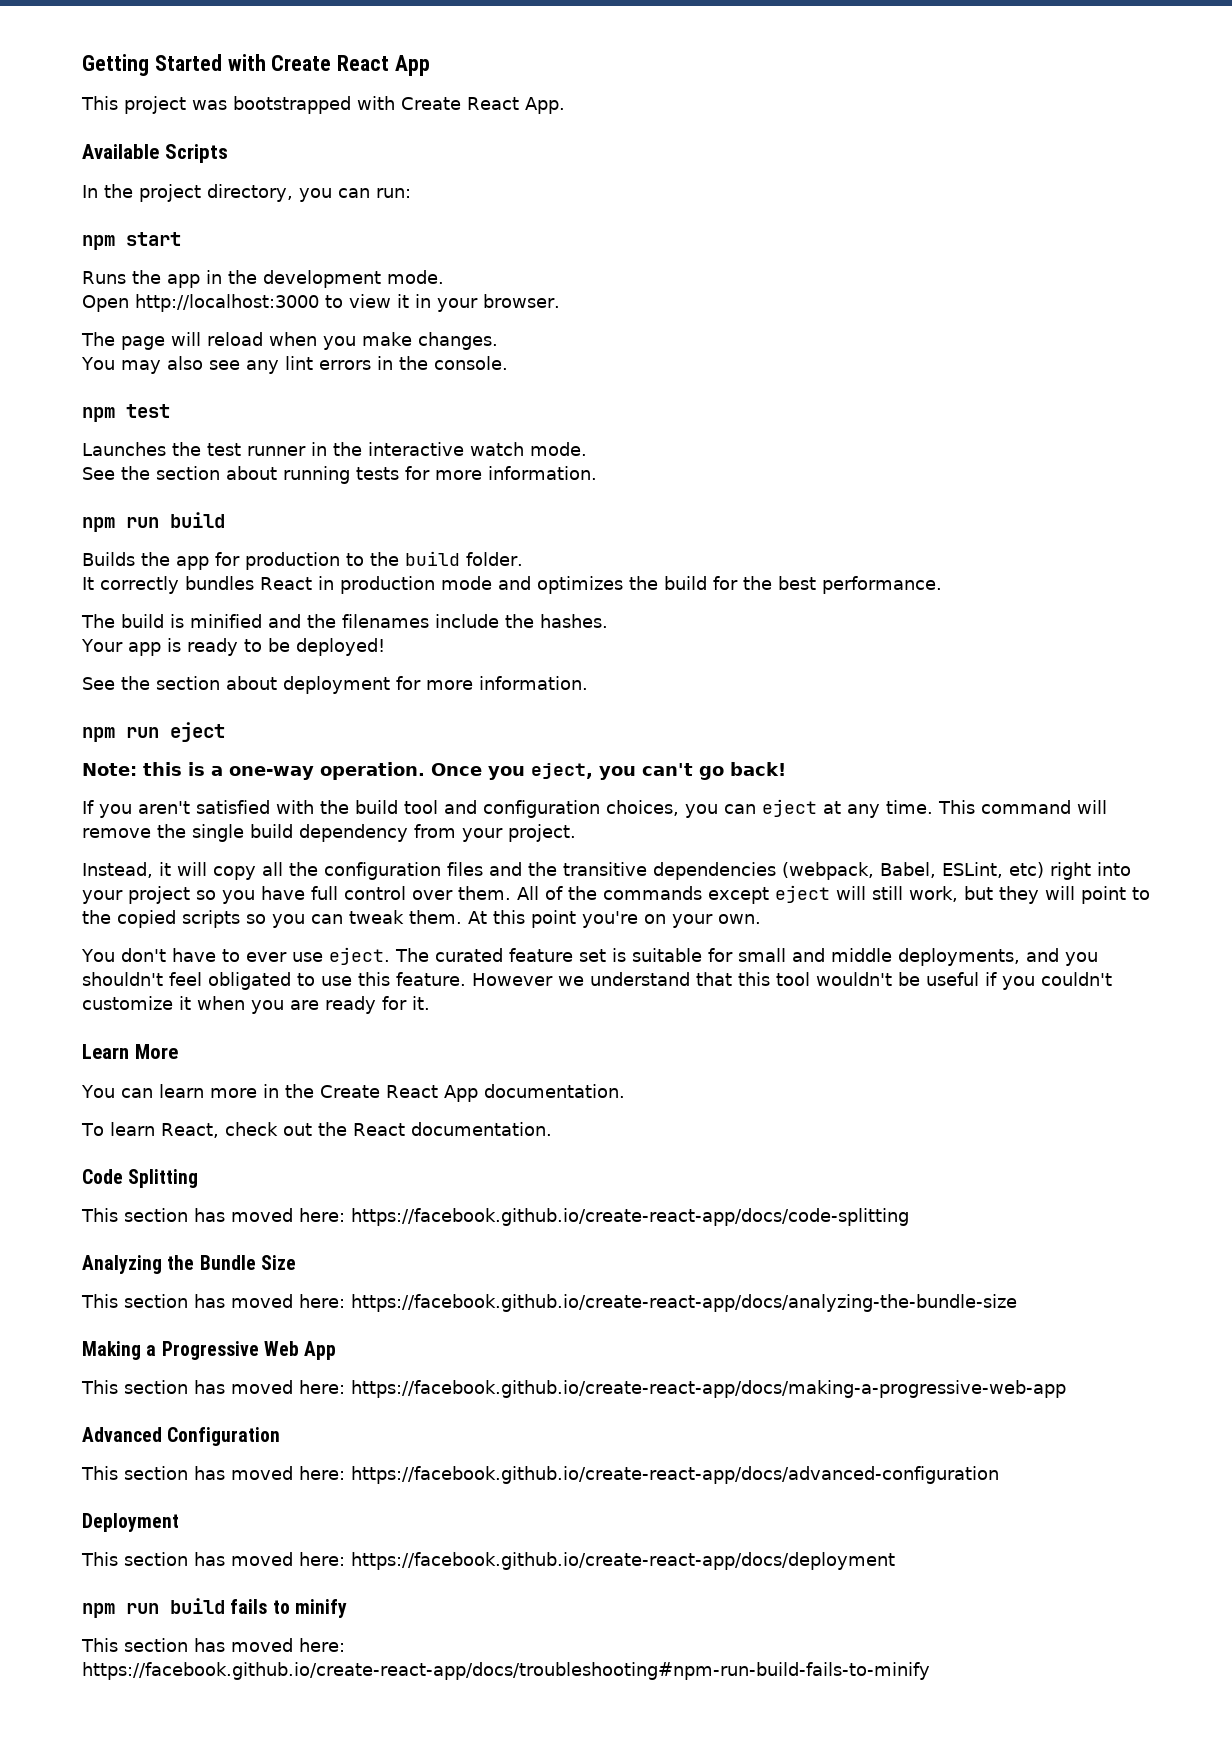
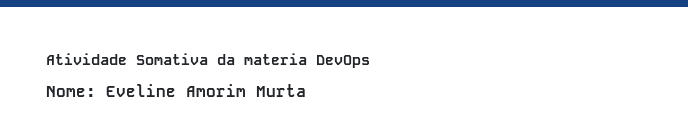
- Getting Started with Create React App
- This project was bootstrapped with Create React App.
- Available Scripts
- In the project directory, you can run:
- npm start
- Runs the app in the development mode.
- Open http://localhost:3000 to view it in your browser.
- The page will reload when you make changes.
- You may also see any lint errors in the console.
- npm test
- Launches the test runner in the interactive watch mode.
- See the section about running tests for more information.
- npm run build
- Builds the app for production to the build folder.
- It correctly bundles React in production mode and optimizes the build for the best performance.
- The build is minified and the filenames include the hashes.
- Your app is ready to be deployed!
- See the section about deployment for more information.
- npm run eject
- Note: this is a one-way operation. Once you eject, you can't go back!
- If you aren't satisfied with the build tool and configuration choices, you can eject at any time. This command will remove the single build dependency from your project.
- Instead, it will copy all the configuration files and the transitive dependencies (webpack, Babel, ESLint, etc) right into your project so you have full control over them. All of the commands except eject will still work, but they will point to the copied scripts so you can tweak them. At this point you're on your own.
- You don't have to ever use eject. The curated feature set is suitable for small and middle deployments, and you shouldn't feel obligated to use this feature. However we understand that this tool wouldn't be useful if you couldn't customize it when you are ready for it.
- Learn More
- You can learn more in the Create React App documentation.
- To learn React, check out the React documentation.
- Code Splitting
- This section has moved here: https://facebook.github.io/create-react-app/docs/code-splitting
- Analyzing the Bundle Size
- This section has moved here: https://facebook.github.io/create-react-app/docs/analyzing-the-bundle-size
- Making a Progressive Web App
- This section has moved here: https://facebook.github.io/create-react-app/docs/making-a-progressive-web-app
- Advanced Configuration
- This section has moved here: https://facebook.github.io/create-react-app/docs/advanced-configuration
- Deployment
- This section has moved here: https://facebook.github.io/create-react-app/docs/deployment
- npm run build fails to minify
- This section has moved here: https://facebook.github.io/create-react-app/docs/troubleshooting#npm-run-build-fails-to-minify
+ Atividade Somativa da materia DevOps
+ Nome: Eveline Amorim Murta

